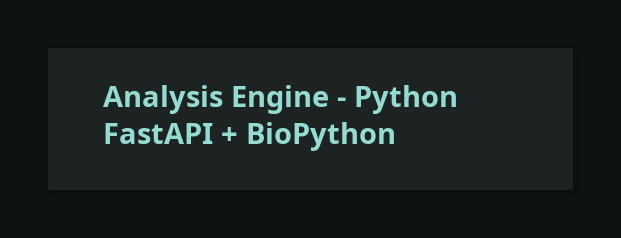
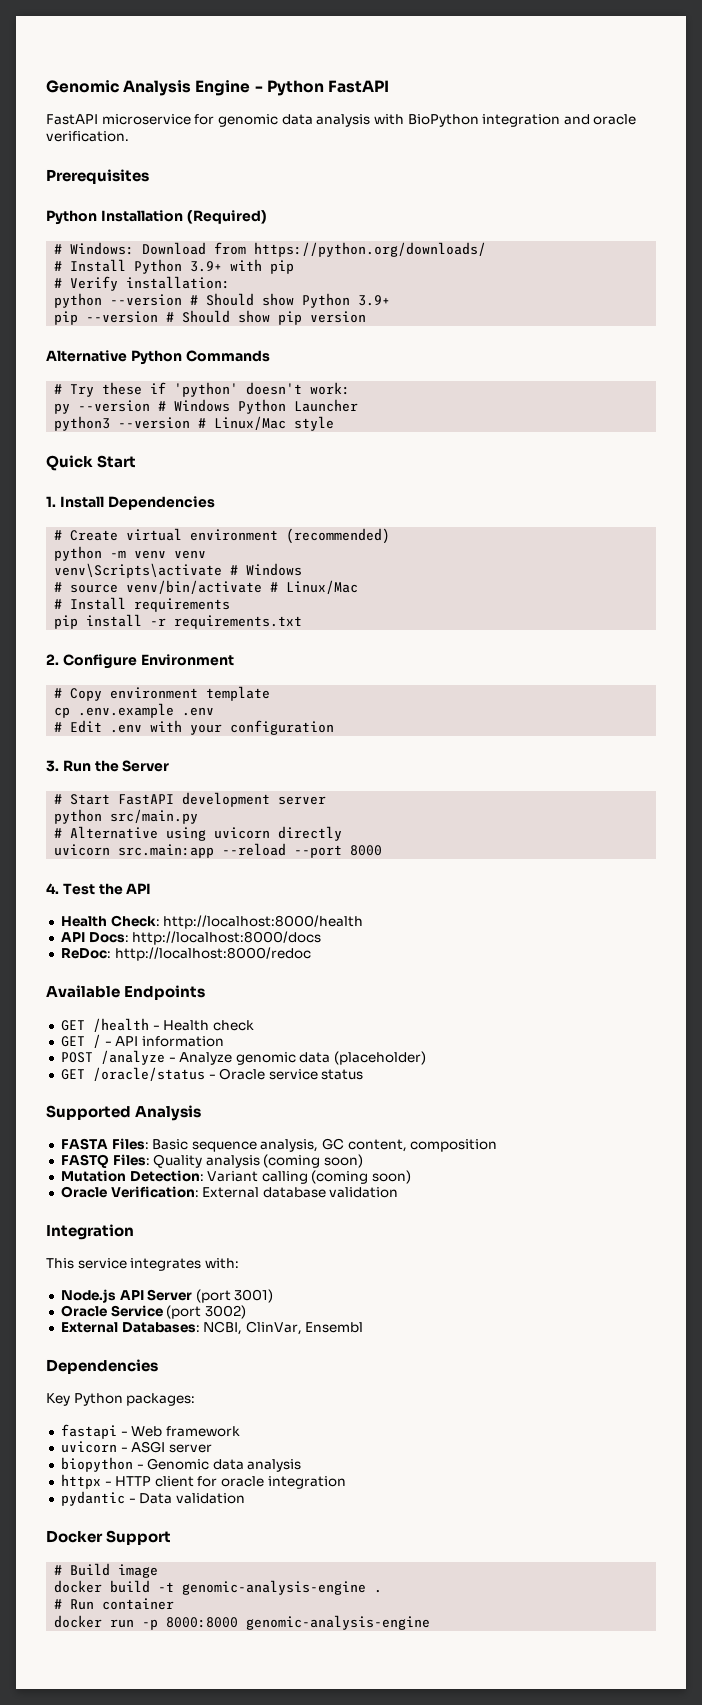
- Analysis Engine - Python FastAPI + BioPython
+ Genomic Analysis Engine - Python FastAPI
+ FastAPI microservice for genomic data analysis with BioPython integration and oracle verification.
+ Prerequisites
+ Python Installation (Required)
+ # Windows: Download from https://python.org/downloads/
+ # Install Python 3.9+ with pip
+ # Verify installation:
+ python --version # Should show Python 3.9+
+ pip --version # Should show pip version
+ Alternative Python Commands
+ # Try these if 'python' doesn't work:
+ py --version # Windows Python Launcher
+ python3 --version # Linux/Mac style
+ Quick Start
+ 1. Install Dependencies
+ # Create virtual environment (recommended)
+ python -m venv venv
+ venv\Scripts\activate # Windows
+ # source venv/bin/activate # Linux/Mac
+ # Install requirements
+ pip install -r requirements.txt
+ 2. Configure Environment
+ # Copy environment template
+ cp .env.example .env
+ # Edit .env with your configuration
+ 3. Run the Server
+ # Start FastAPI development server
+ python src/main.py
+ # Alternative using uvicorn directly
+ uvicorn src.main:app --reload --port 8000
+ 4. Test the API
+ Health Check: http://localhost:8000/health
+ API Docs: http://localhost:8000/docs
+ ReDoc: http://localhost:8000/redoc
+ Available Endpoints
+ GET /health - Health check
+ GET / - API information
+ POST /analyze - Analyze genomic data (placeholder)
+ GET /oracle/status - Oracle service status
+ Supported Analysis
+ FASTA Files: Basic sequence analysis, GC content, composition
+ FASTQ Files: Quality analysis (coming soon)
+ Mutation Detection: Variant calling (coming soon)
+ Oracle Verification: External database validation
+ Integration
+ This service integrates with:
+ Node.js API Server (port 3001)
+ Oracle Service (port 3002)
+ External Databases: NCBI, ClinVar, Ensembl
+ Dependencies
+ Key Python packages:
+ fastapi - Web framework
+ uvicorn - ASGI server
+ biopython - Genomic data analysis
+ httpx - HTTP client for oracle integration
+ pydantic - Data validation
+ Docker Support
+ # Build image
+ docker build -t genomic-analysis-engine .
+ # Run container
+ docker run -p 8000:8000 genomic-analysis-engine

